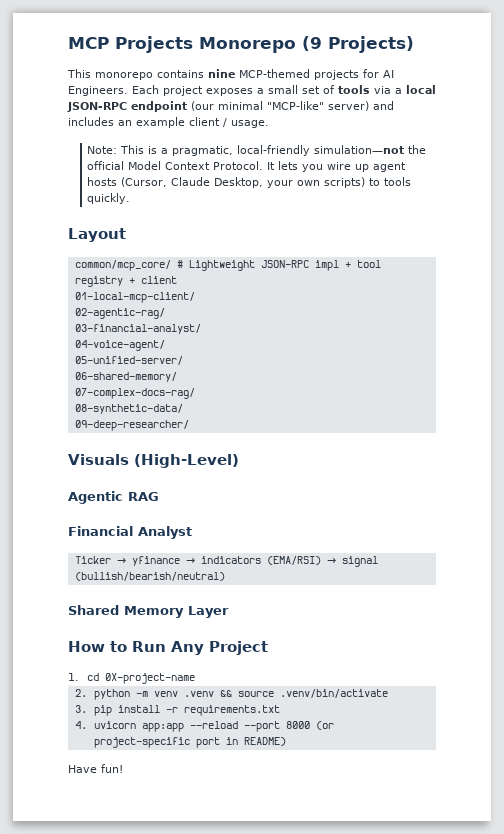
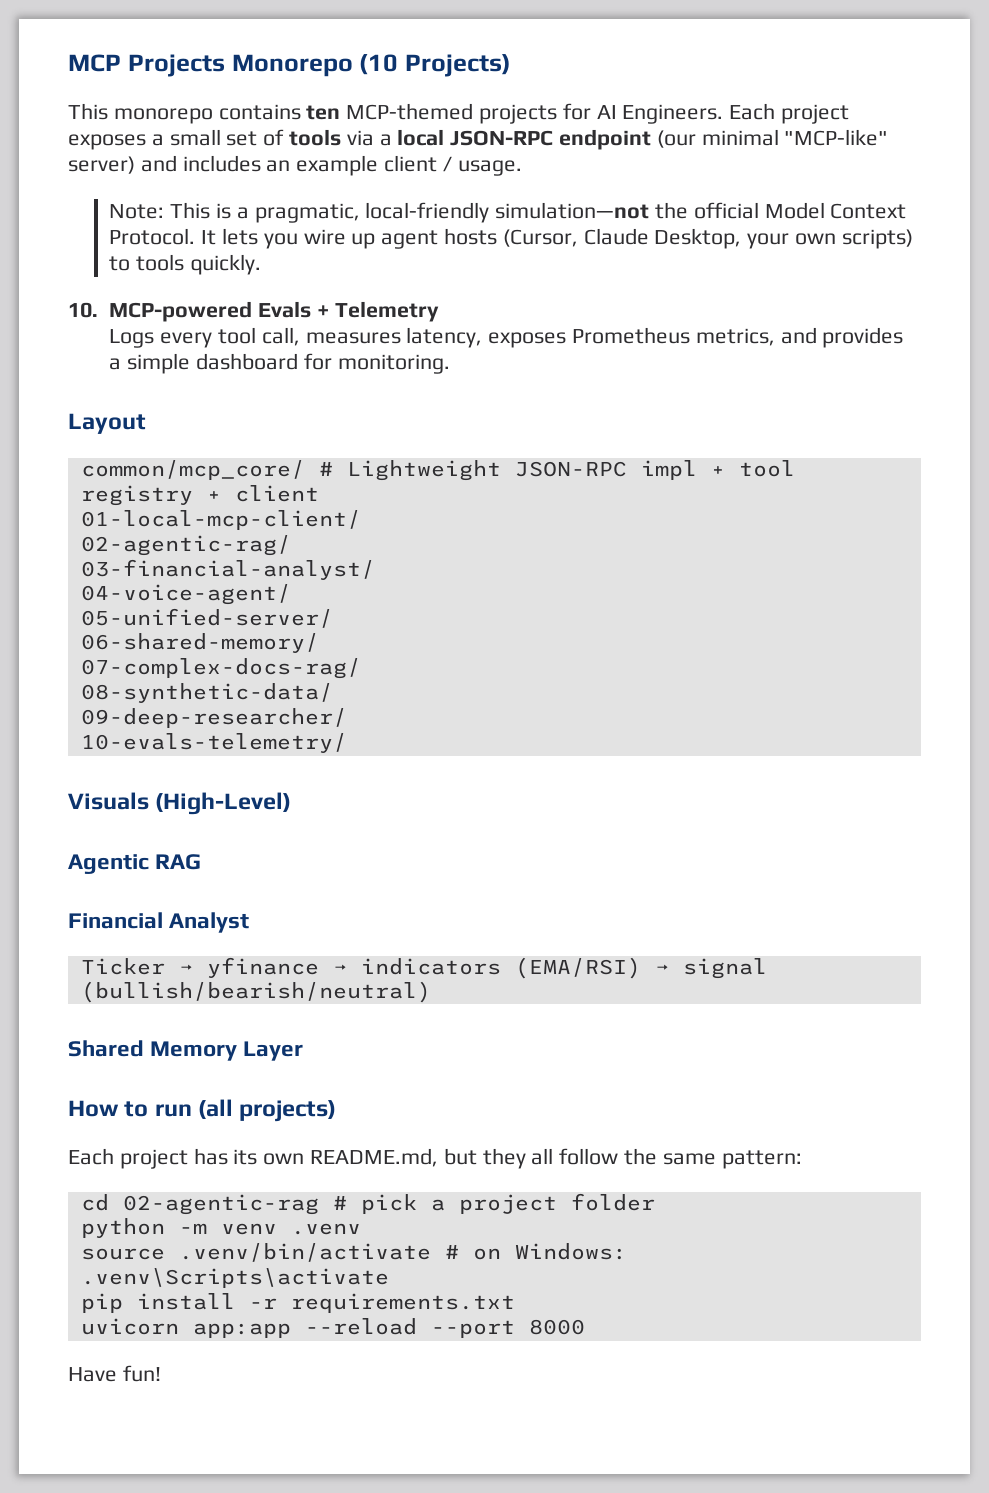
- MCP Projects Monorepo (9 Projects)
+ MCP Projects Monorepo (10 Projects)
- This monorepo contains nine MCP-themed projects for AI Engineers.
+ This monorepo contains ten MCP-themed projects for AI Engineers.
+ 10. MCP-powered Evals + Telemetry
+ Logs every tool call, measures latency, exposes Prometheus metrics, and provides a simple dashboard for monitoring.
+ 10-evals-telemetry/
- How to Run Any Project
- 1. cd 0X-project-name
- 2. python -m venv .venv && source .venv/bin/activate
- 3. pip install -r requirements.txt
+ How to run (all projects)
+ Each project has its own README.md, but they all follow the same pattern:
+ cd 02-agentic-rag # pick a project folder
+ python -m venv .venv
+ source .venv/bin/activate # on Windows: .venv\Scripts\activate
+ pip install -r requirements.txt
- 4. uvicorn app:app --reload --port 8000 (or project-specific port in README)
+ uvicorn app:app --reload --port 8000

